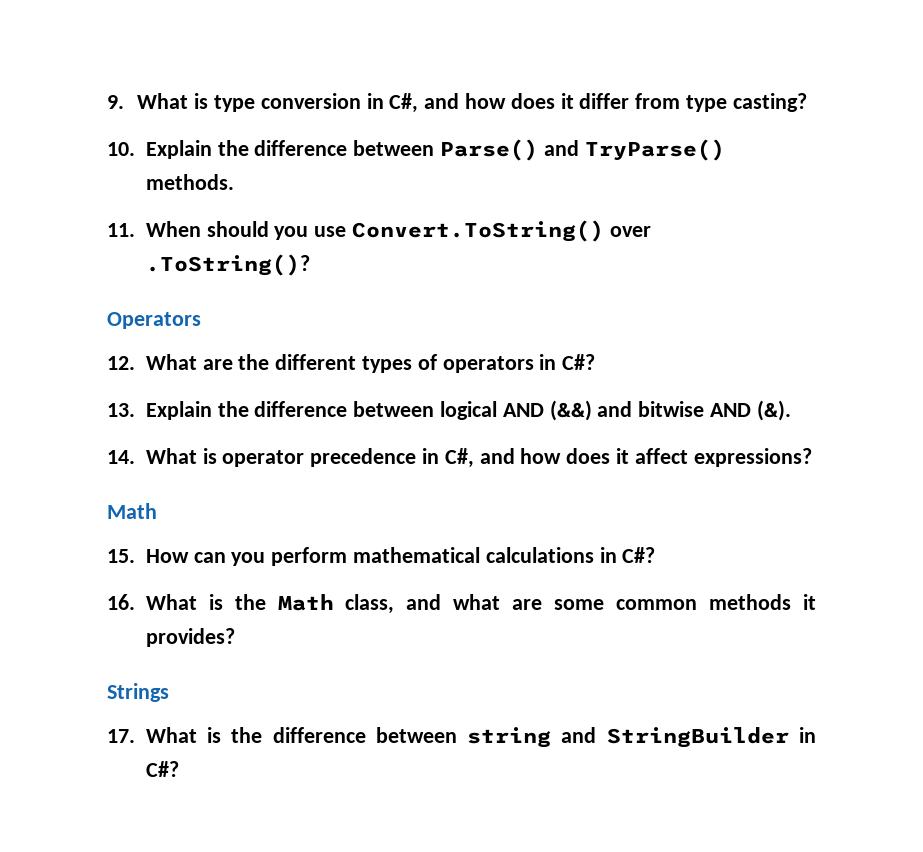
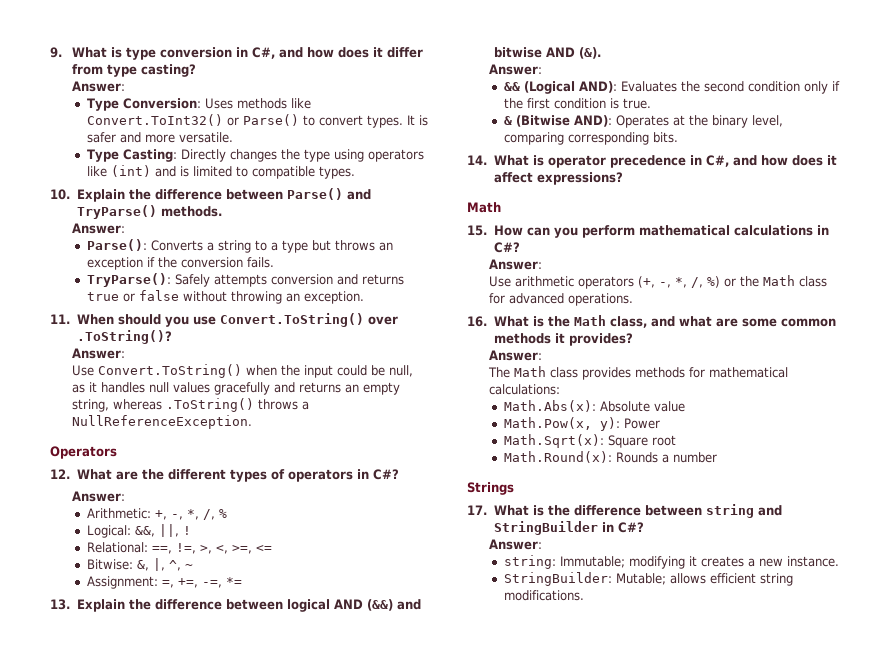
  9. What is type conversion in C#, and how does it differ from type casting?
+ Answer:
+ Type Conversion: Uses methods like Convert.ToInt32() or Parse() to convert types. It is safer and more versatile.
+ Type Casting: Directly changes the type using operators like (int) and is limited to compatible types.
  10. Explain the difference between Parse() and TryParse() methods.
+ Answer:
+ Parse(): Converts a string to a type but throws an exception if the conversion fails.
+ TryParse(): Safely attempts conversion and returns true or false without throwing an exception.
  11. When should you use Convert.ToString() over .ToString()?
+ Answer:
+ Use Convert.ToString() when the input could be null, as it handles null values gracefully and returns an empty string, whereas .ToString() throws a NullReferenceException.
  12. What are the different types of operators in C#?
+ Answer:
+ Arithmetic: +, -, *, /, %
+ Logical: &&, ||, !
+ Relational: ==, !=, >, <, >=, <=
+ Bitwise: &, |, ^, ~
+ Assignment: =, +=, -=, *=
  13. Explain the difference between logical AND (&&) and bitwise AND (&).
+ Answer:
+ && (Logical AND): Evaluates the second condition only if the first condition is true.
+ & (Bitwise AND): Operates at the binary level, comparing corresponding bits.
  15. How can you perform mathematical calculations in C#?
+ Answer:
+ Use arithmetic operators (+, -, *, /, %) or the Math class for advanced operations.
  16. What is the Math class, and what are some common methods it provides?
+ Answer:
+ The Math class provides methods for mathematical calculations:
+ Math.Abs(x): Absolute value
+ Math.Pow(x, y): Power
+ Math.Sqrt(x): Square root
+ Math.Round(x): Rounds a number
  17. What is the difference between string and StringBuilder in C#?
+ Answer:
+ string: Immutable; modifying it creates a new instance.
+ StringBuilder: Mutable; allows efficient string modifications.

